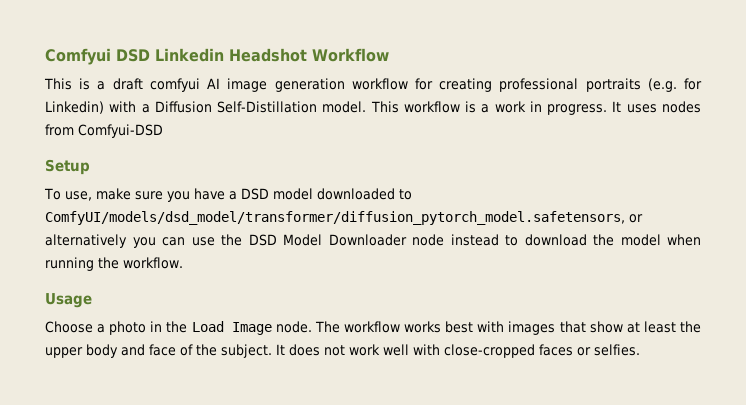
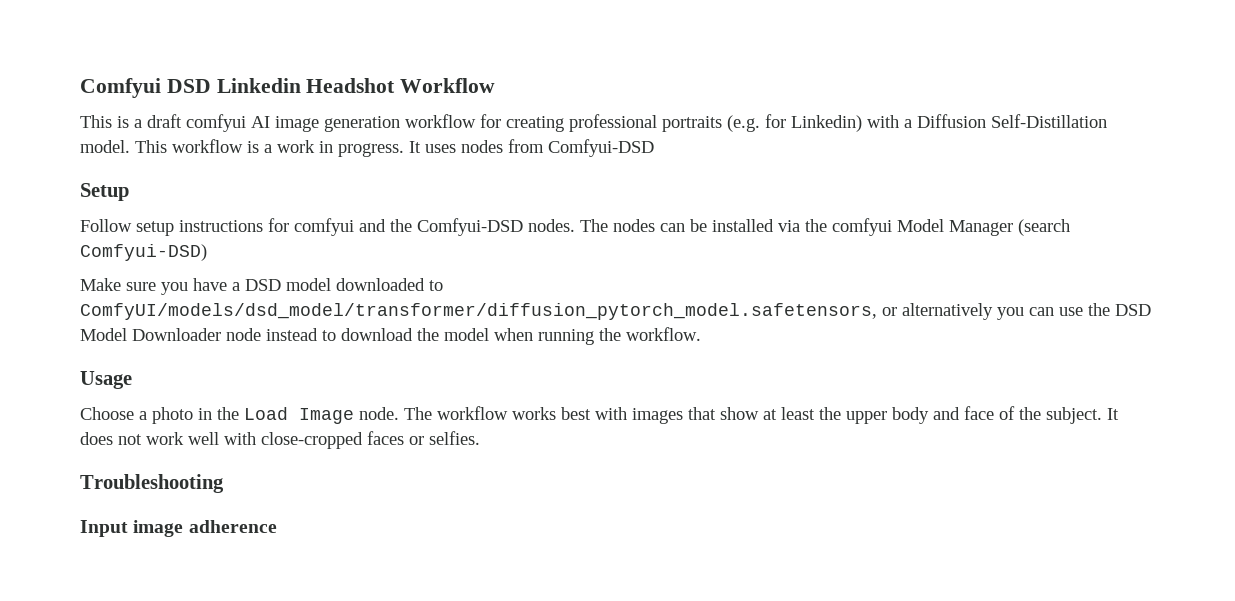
- To use, make sure you have a DSD model downloaded to ComfyUI/models/dsd_model/transformer/diffusion_pytorch_model.safetensors, or alternatively you can use the DSD Model Downloader node instead to download the model when running the workflow.
+ Follow setup instructions for comfyui and the Comfyui-DSD nodes. The nodes can be installed via the comfyui Model Manager (search Comfyui-DSD)
+ Make sure you have a DSD model downloaded to ComfyUI/models/dsd_model/transformer/diffusion_pytorch_model.safetensors, or alternatively you can use the DSD Model Downloader node instead to download the model when running the workflow.
+ Troubleshooting
+ Input image adherence

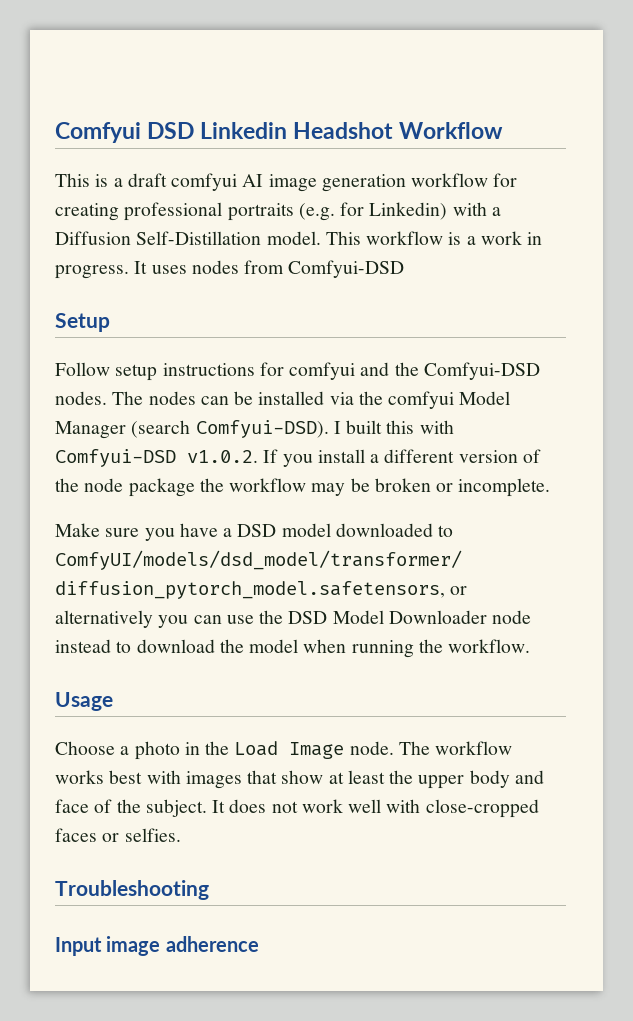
- The nodes can be installed via the comfyui Model Manager (search Comfyui-DSD)
+ The nodes can be installed via the comfyui Model Manager (search Comfyui-DSD). I built this with Comfyui-DSD v1.0.2. If you install a different version of the node package the workflow may be broken or incomplete.

